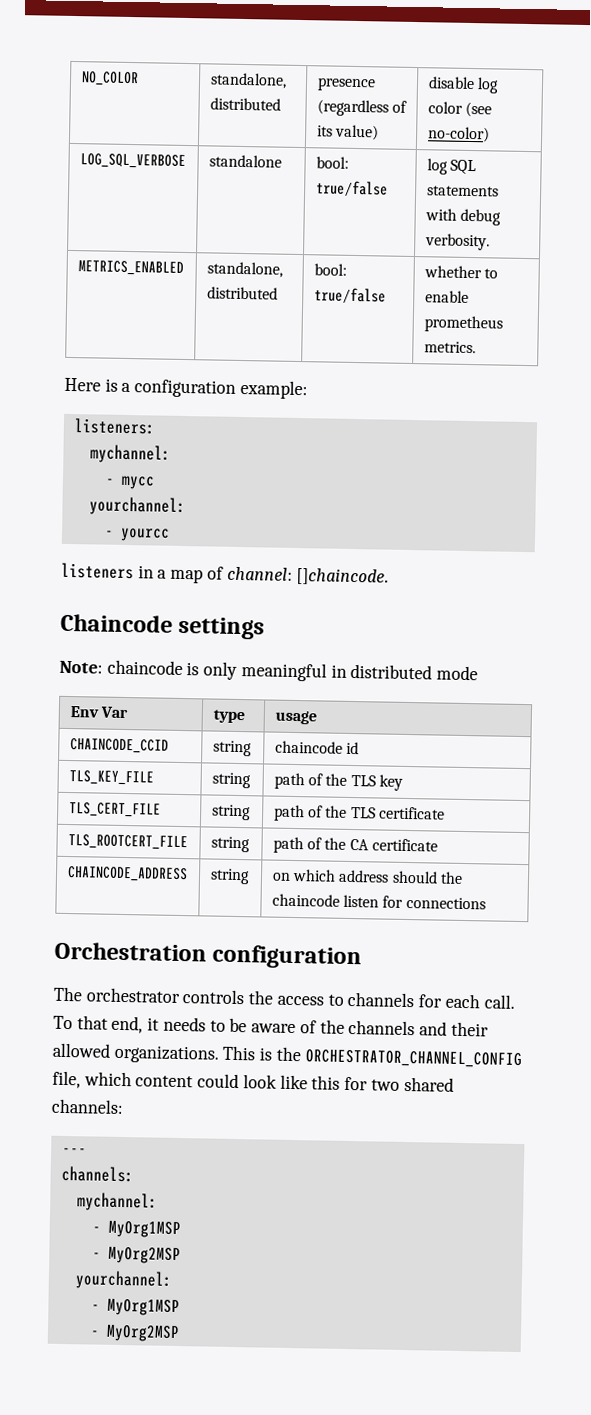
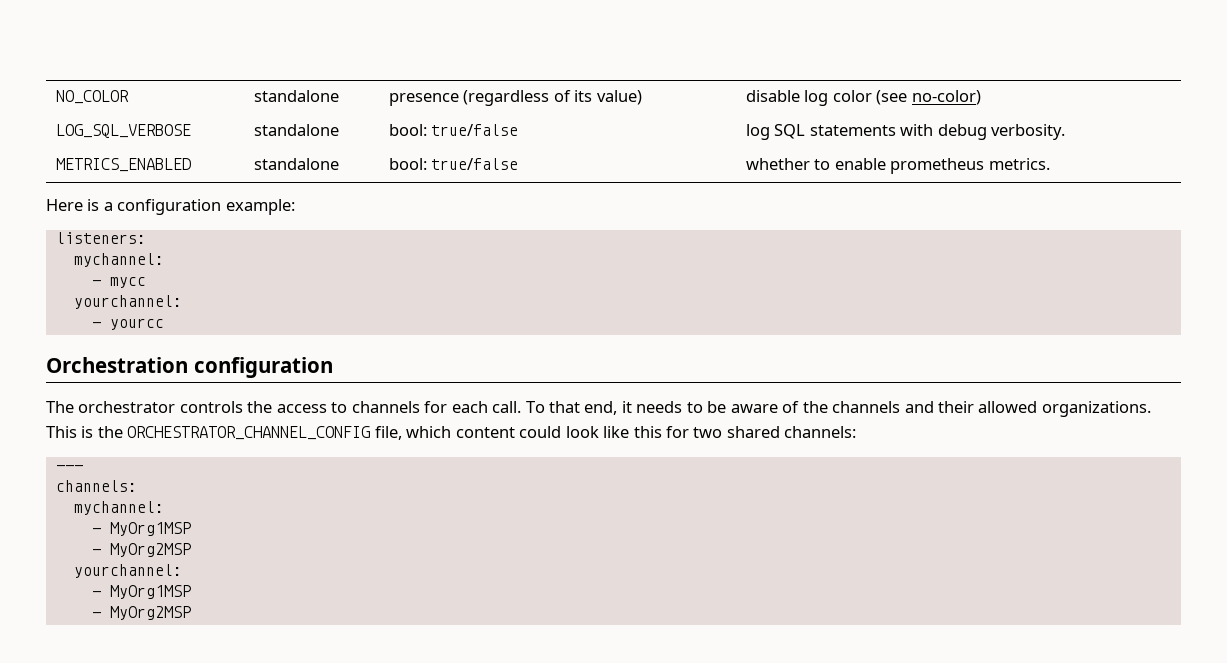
- NO_COLOR | standalone, distributed | presence (regardless of its value) | disable log color (see no-color)
+ NO_COLOR | standalone | presence (regardless of its value) | disable log color (see no-color)
- METRICS_ENABLED | standalone, distributed | bool: true/false | whether to enable prometheus metrics.
+ METRICS_ENABLED | standalone | bool: true/false | whether to enable prometheus metrics.
- listeners in a map of channel: []chaincode.
- Chaincode settings
- Note: chaincode is only meaningful in distributed mode
- Env Var | type | usage
- CHAINCODE_CCID | string | chaincode id
- TLS_KEY_FILE | string | path of the TLS key
- TLS_CERT_FILE | string | path of the TLS certificate
- TLS_ROOTCERT_FILE | string | path of the CA certificate
- CHAINCODE_ADDRESS | string | on which address should the chaincode listen for connections

